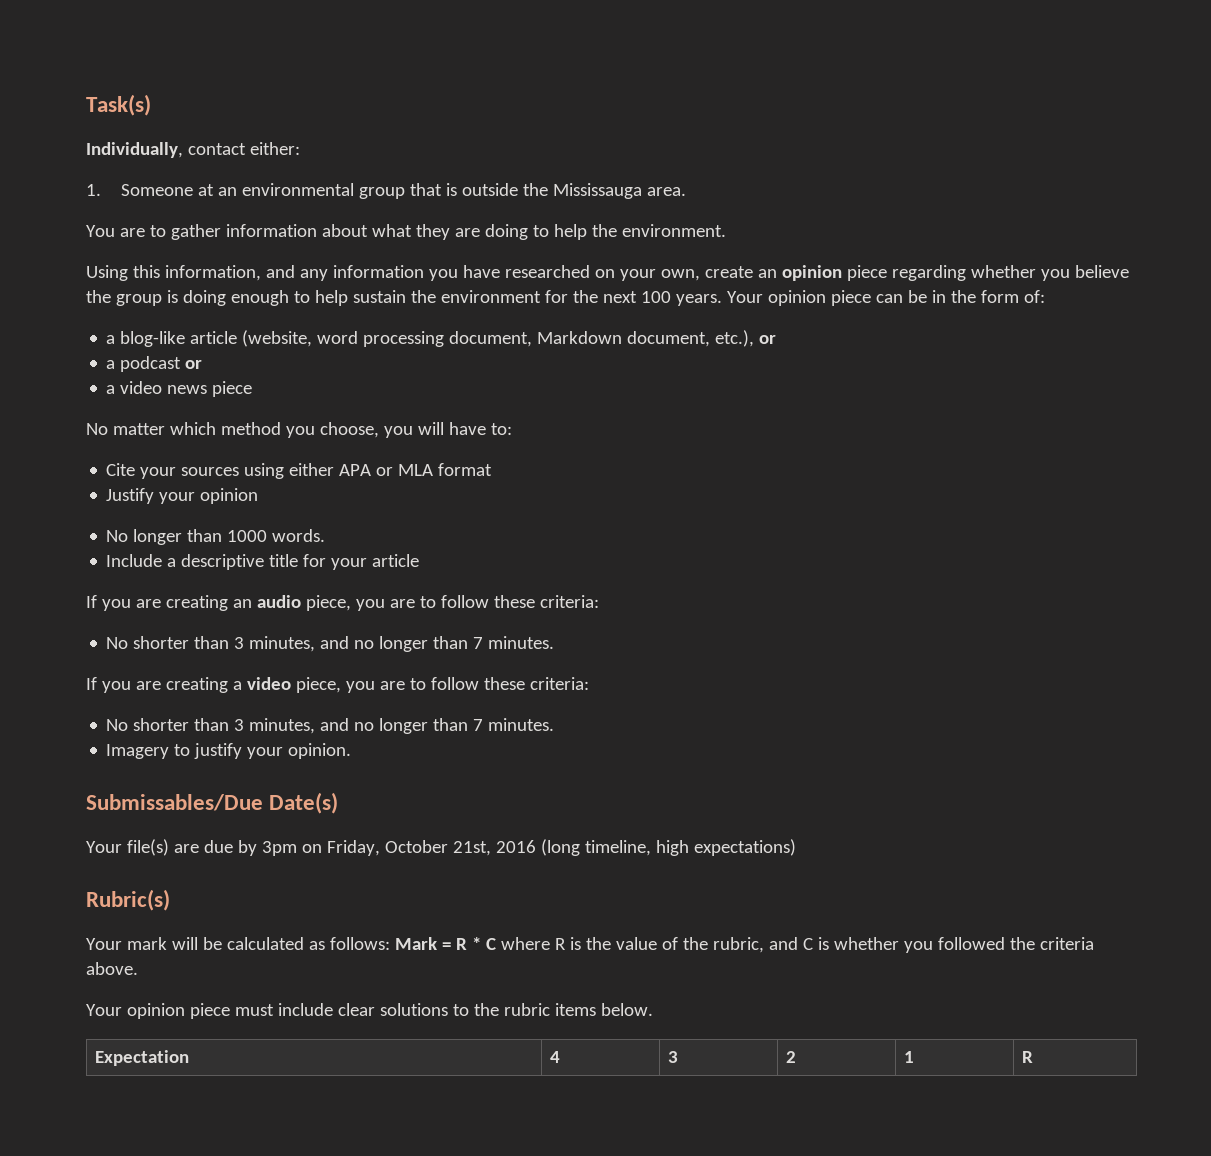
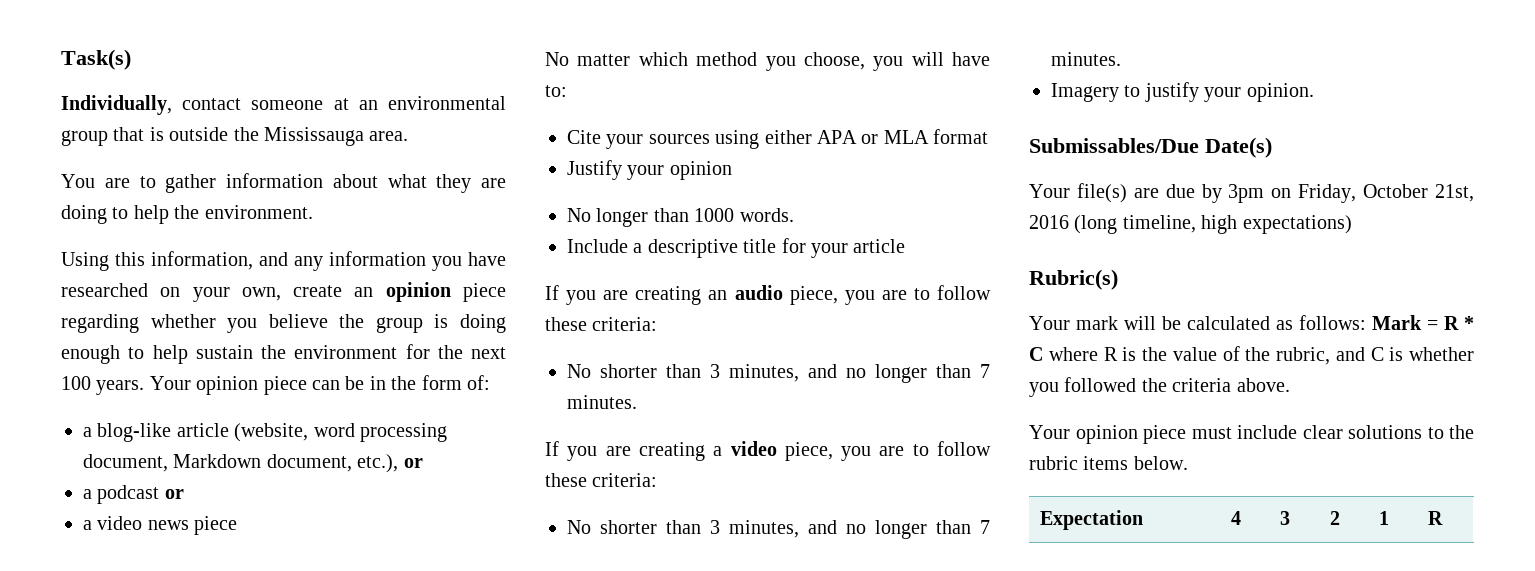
- Individually, contact either:
- 1. Someone at an environmental group that is outside the Mississauga area.
+ Individually, contact someone at an environmental group that is outside the Mississauga area.

